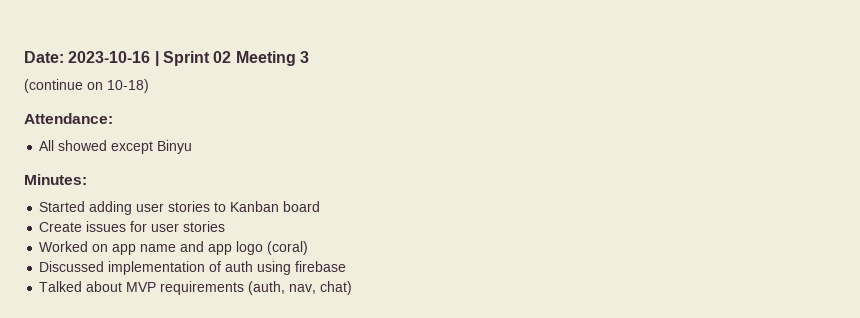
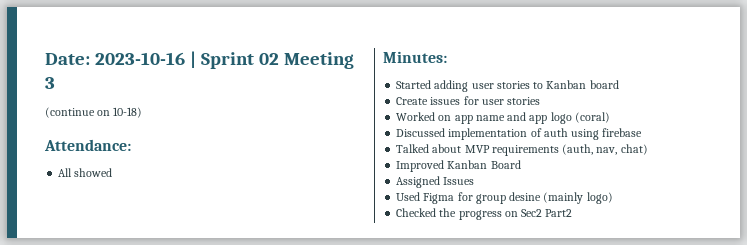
- All showed except Binyu
+ All showed
+ Improved Kanban Board
+ Assigned Issues
+ Used Figma for group desine (mainly logo)
+ Checked the progress on Sec2 Part2

